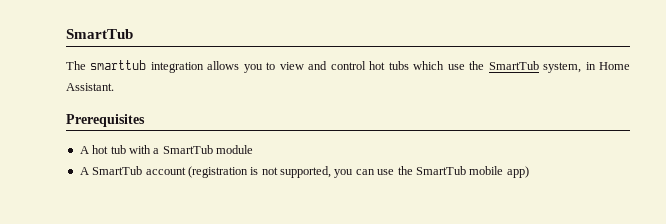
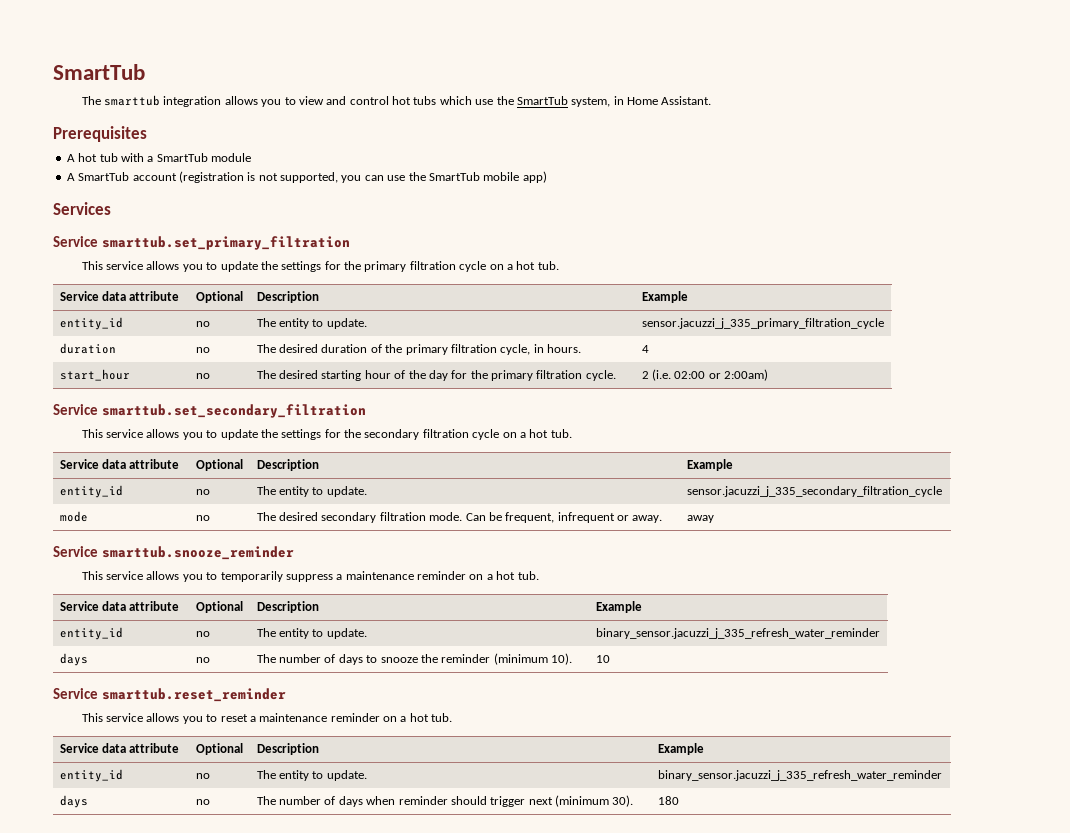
+ Services
+ Service smarttub.set_primary_filtration
+ This service allows you to update the settings for the primary filtration cycle on a hot tub.
+ Service data attribute | Optional | Description | Example
+ entity_id | no | The entity to update. | sensor.jacuzzi_j_335_primary_filtration_cycle
+ duration | no | The desired duration of the primary filtration cycle, in hours. | 4
+ start_hour | no | The desired starting hour of the day for the primary filtration cycle. | 2 (i.e. 02:00 or 2:00am)
+ Service smarttub.set_secondary_filtration
+ This service allows you to update the settings for the secondary filtration cycle on a hot tub.
+ Service data attribute | Optional | Description | Example
+ entity_id | no | The entity to update. | sensor.jacuzzi_j_335_secondary_filtration_cycle
+ mode | no | The desired secondary filtration mode. Can be frequent, infrequent or away. | away
+ Service smarttub.snooze_reminder
+ This service allows you to temporarily suppress a maintenance reminder on a hot tub.
+ Service data attribute | Optional | Description | Example
+ entity_id | no | The entity to update. | binary_sensor.jacuzzi_j_335_refresh_water_reminder
+ days | no | The number of days to snooze the reminder (minimum 10). | 10
+ Service smarttub.reset_reminder
+ This service allows you to reset a maintenance reminder on a hot tub.
+ Service data attribute | Optional | Description | Example
+ entity_id | no | The entity to update. | binary_sensor.jacuzzi_j_335_refresh_water_reminder
+ days | no | The number of days when reminder should trigger next (minimum 30). | 180

